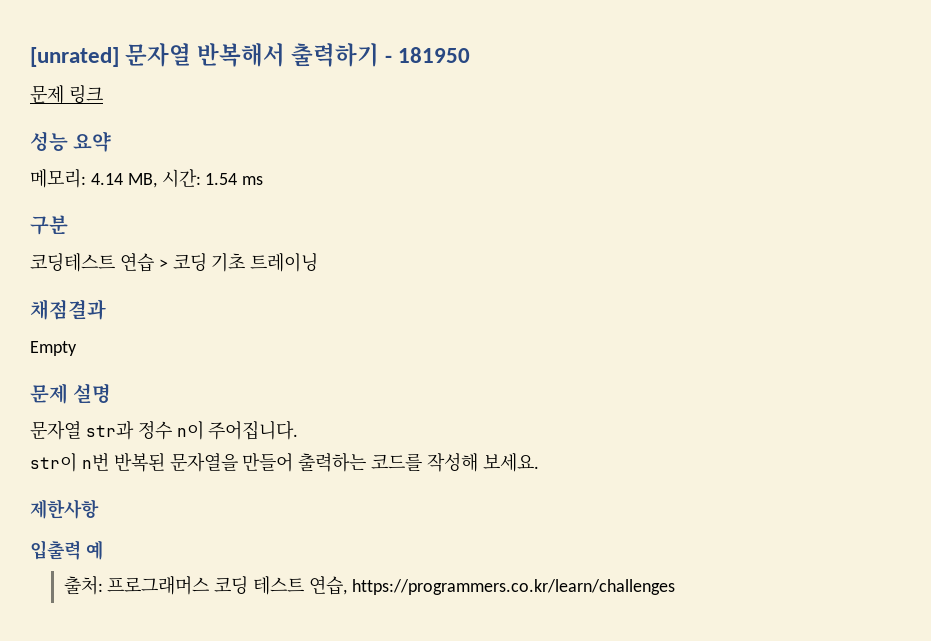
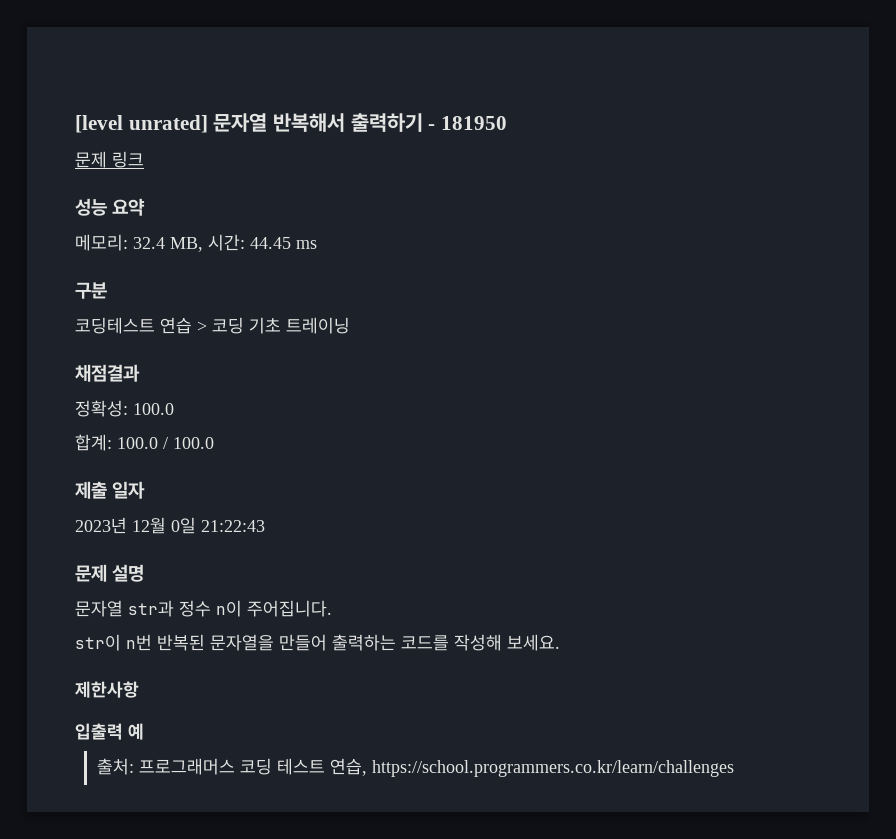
- [unrated] 문자열 반복해서 출력하기 - 181950
+ [level unrated] 문자열 반복해서 출력하기 - 181950
- 메모리: 4.14 MB, 시간: 1.54 ms
+ 메모리: 32.4 MB, 시간: 44.45 ms
- Empty
+ 정확성: 100.0
+ 합계: 100.0 / 100.0
+ 제출 일자
+ 2023년 12월 0일 21:22:43
- 출처: 프로그래머스 코딩 테스트 연습, https://programmers.co.kr/learn/challenges
+ 출처: 프로그래머스 코딩 테스트 연습, https://school.programmers.co.kr/learn/challenges

